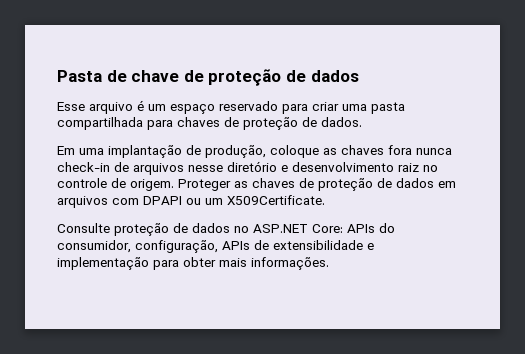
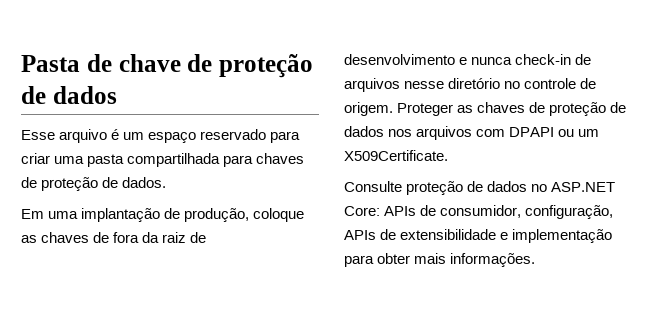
- Em uma implantação de produção, coloque as chaves fora nunca check-in de arquivos nesse diretório e desenvolvimento raiz no controle de origem.
+ Em uma implantação de produção, coloque as chaves de fora da raiz de desenvolvimento e nunca check-in de arquivos nesse diretório no controle de origem.
- Proteger as chaves de proteção de dados em arquivos com DPAPI ou um X509Certificate.
+ Proteger as chaves de proteção de dados nos arquivos com DPAPI ou um X509Certificate.
- Consulte proteção de dados no ASP.NET Core: APIs do consumidor, configuração, APIs de extensibilidade e implementação para obter mais informações.
+ Consulte proteção de dados no ASP.NET Core: APIs de consumidor, configuração, APIs de extensibilidade e implementação para obter mais informações.

